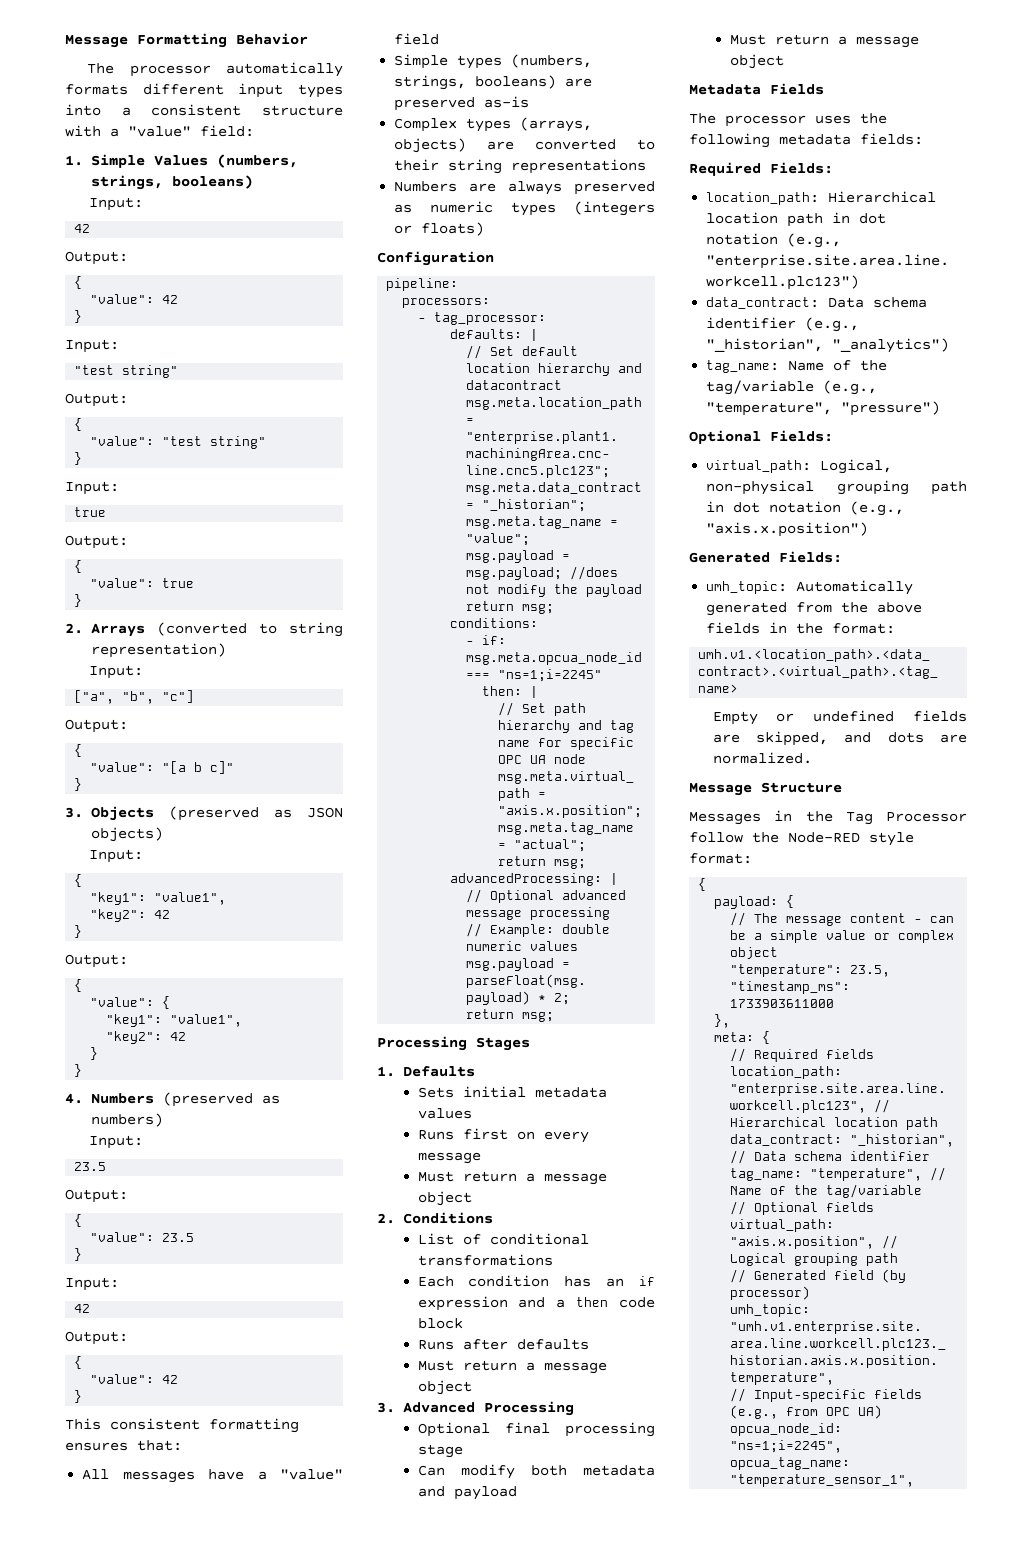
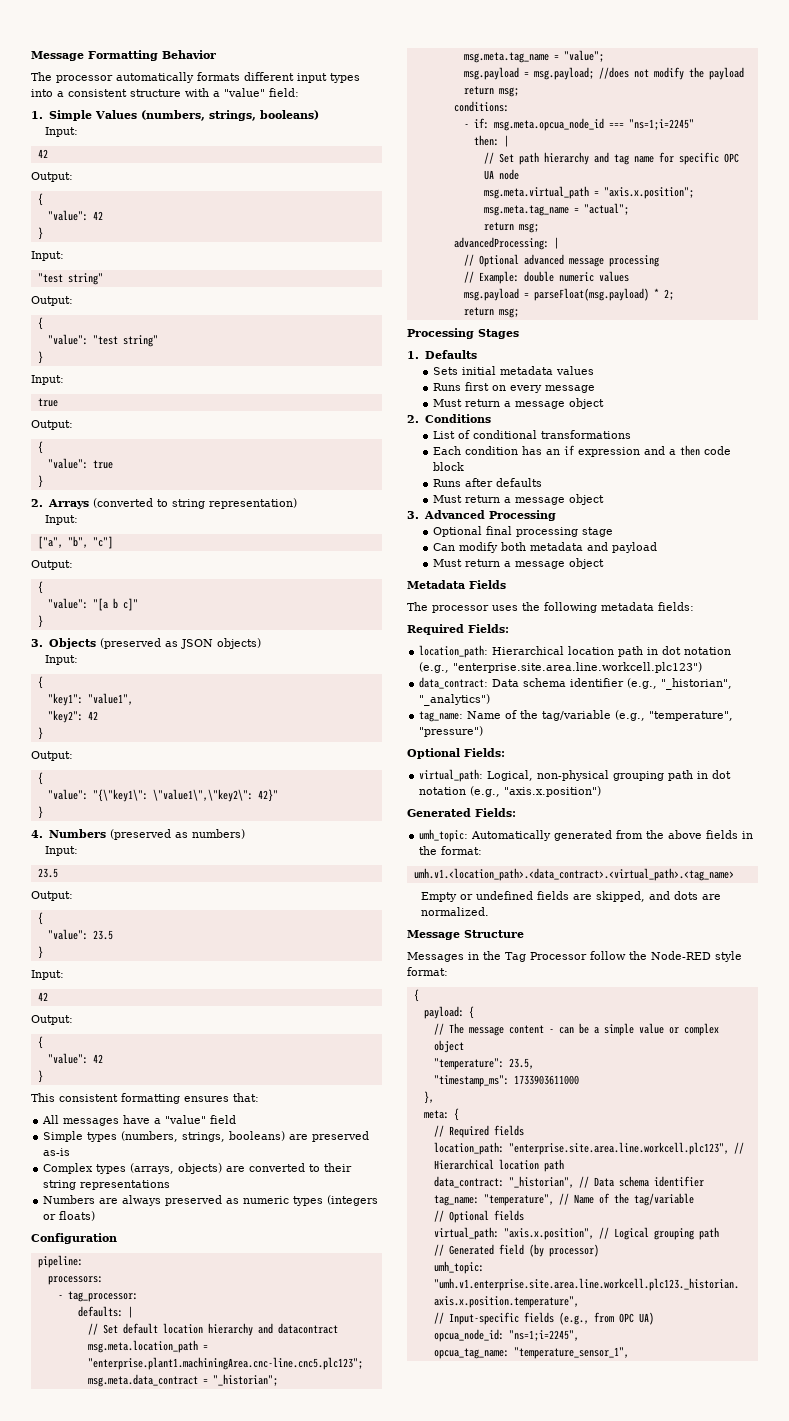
- "value": {
- "key1": "value1",
- "key2": 42
- }
+ "value": "{\"key1\": \"value1\",\"key2\": 42}"

